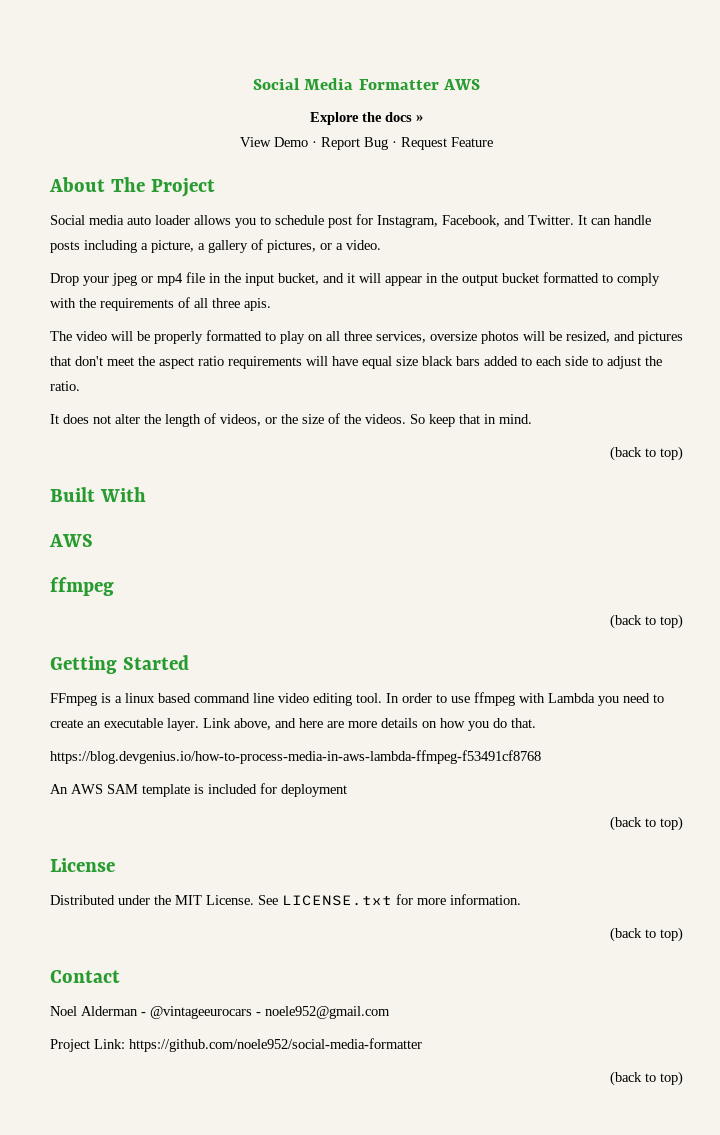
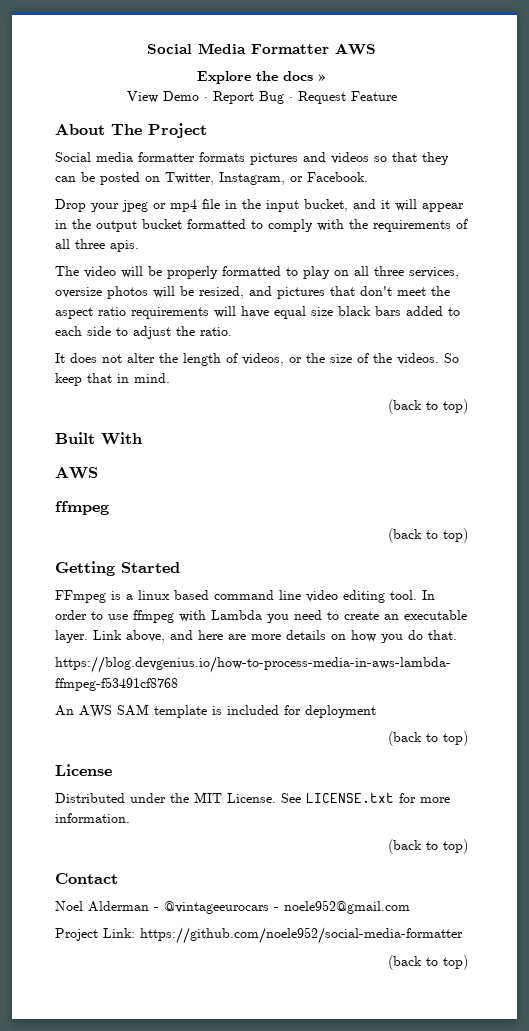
- Social media auto loader allows you to schedule post for Instagram, Facebook, and Twitter. It can handle posts including a picture, a gallery of pictures, or a video.
+ Social media formatter formats pictures and videos so that they can be posted on Twitter, Instagram, or Facebook.

